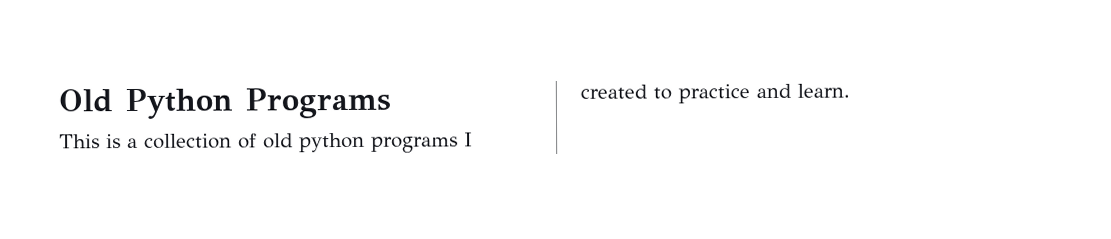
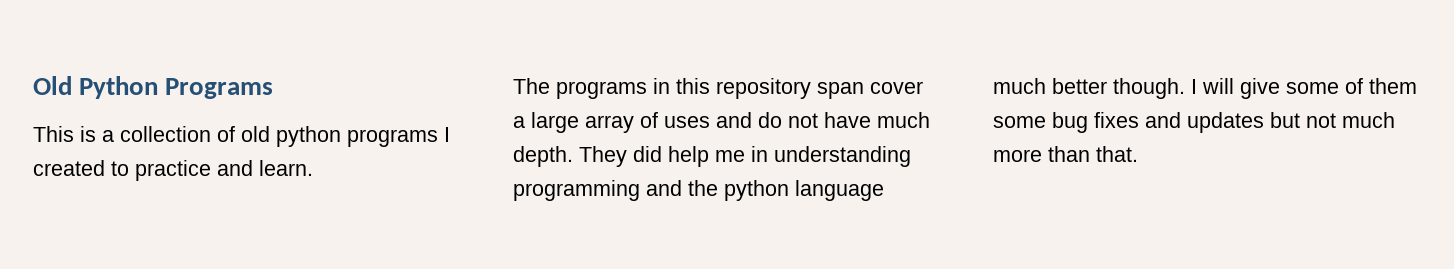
+ The programs in this repository span cover a large array of uses and do not have much depth. They did help me in understanding programming and the python language much better though. I will give some of them some bug fixes and updates but not much more than that.

